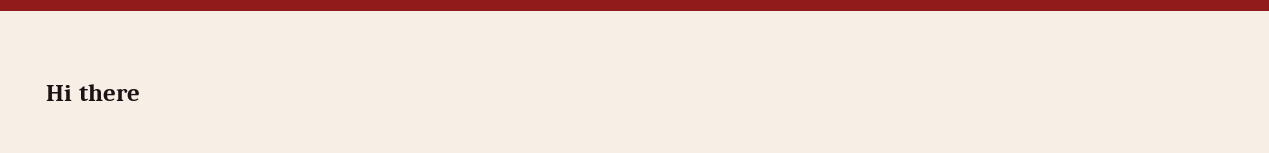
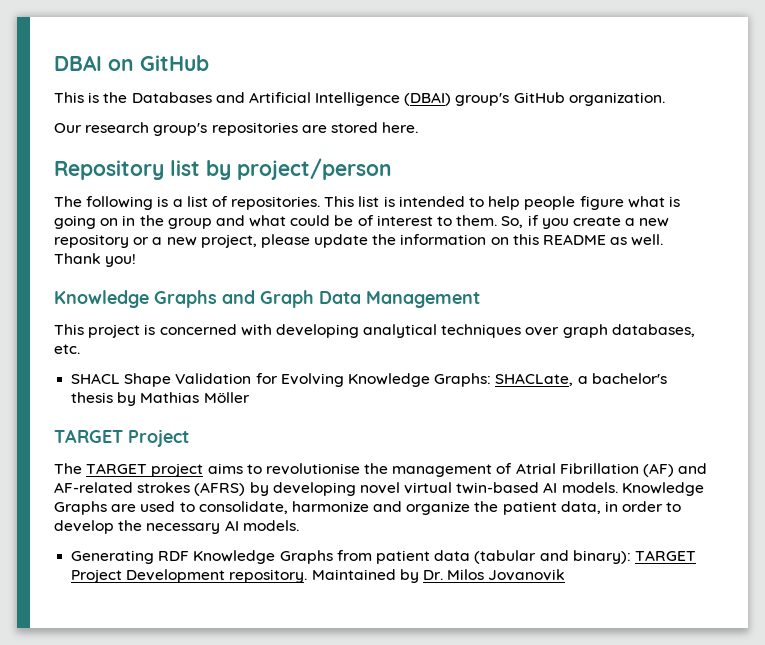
- Hi there
+ DBAI on GitHub
+ This is the Databases and Artificial Intelligence (DBAI) group's GitHub organization.
+ Our research group's repositories are stored here.
+ Repository list by project/person
+ The following is a list of repositories. This list is intended to help people figure what is going on in the group and what could be of interest to them. So, if you create a new repository or a new project, please update the information on this README as well. Thank you!
+ Knowledge Graphs and Graph Data Management
+ This project is concerned with developing analytical techniques over graph databases, etc.
+ SHACL Shape Validation for Evolving Knowledge Graphs: SHACLate, a bachelor's thesis by Mathias Möller
+ TARGET Project
+ The TARGET project aims to revolutionise the management of Atrial Fibrillation (AF) and AF-related strokes (AFRS) by developing novel virtual twin-based AI models. Knowledge Graphs are used to consolidate, harmonize and organize the patient data, in order to develop the necessary AI models.
+ Generating RDF Knowledge Graphs from patient data (tabular and binary): TARGET Project Development repository. Maintained by Dr. Milos Jovanovik

